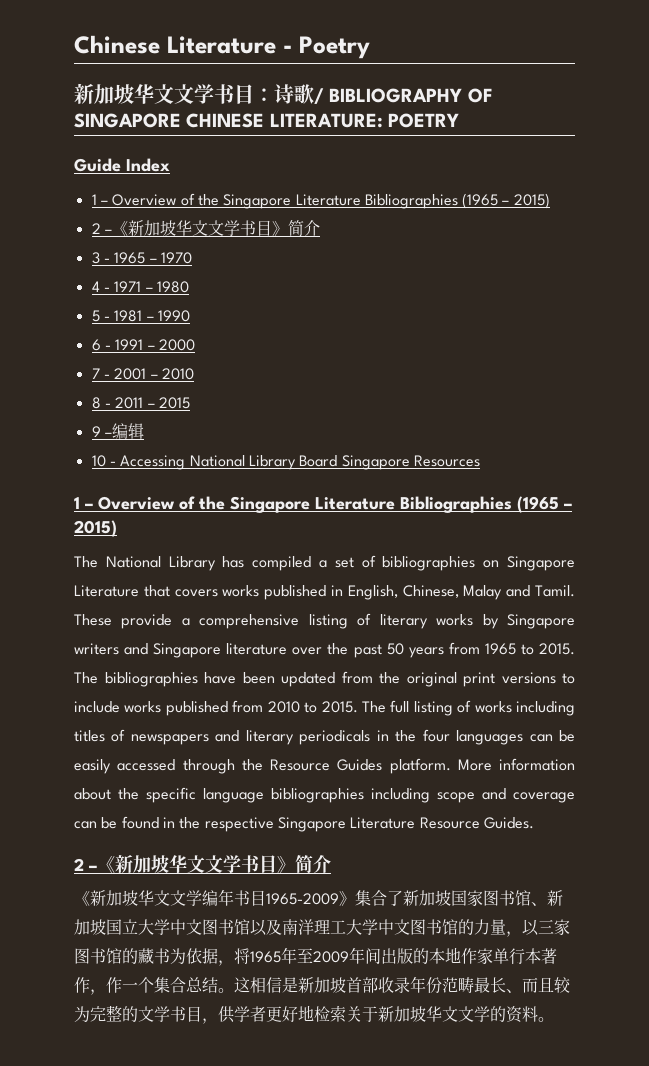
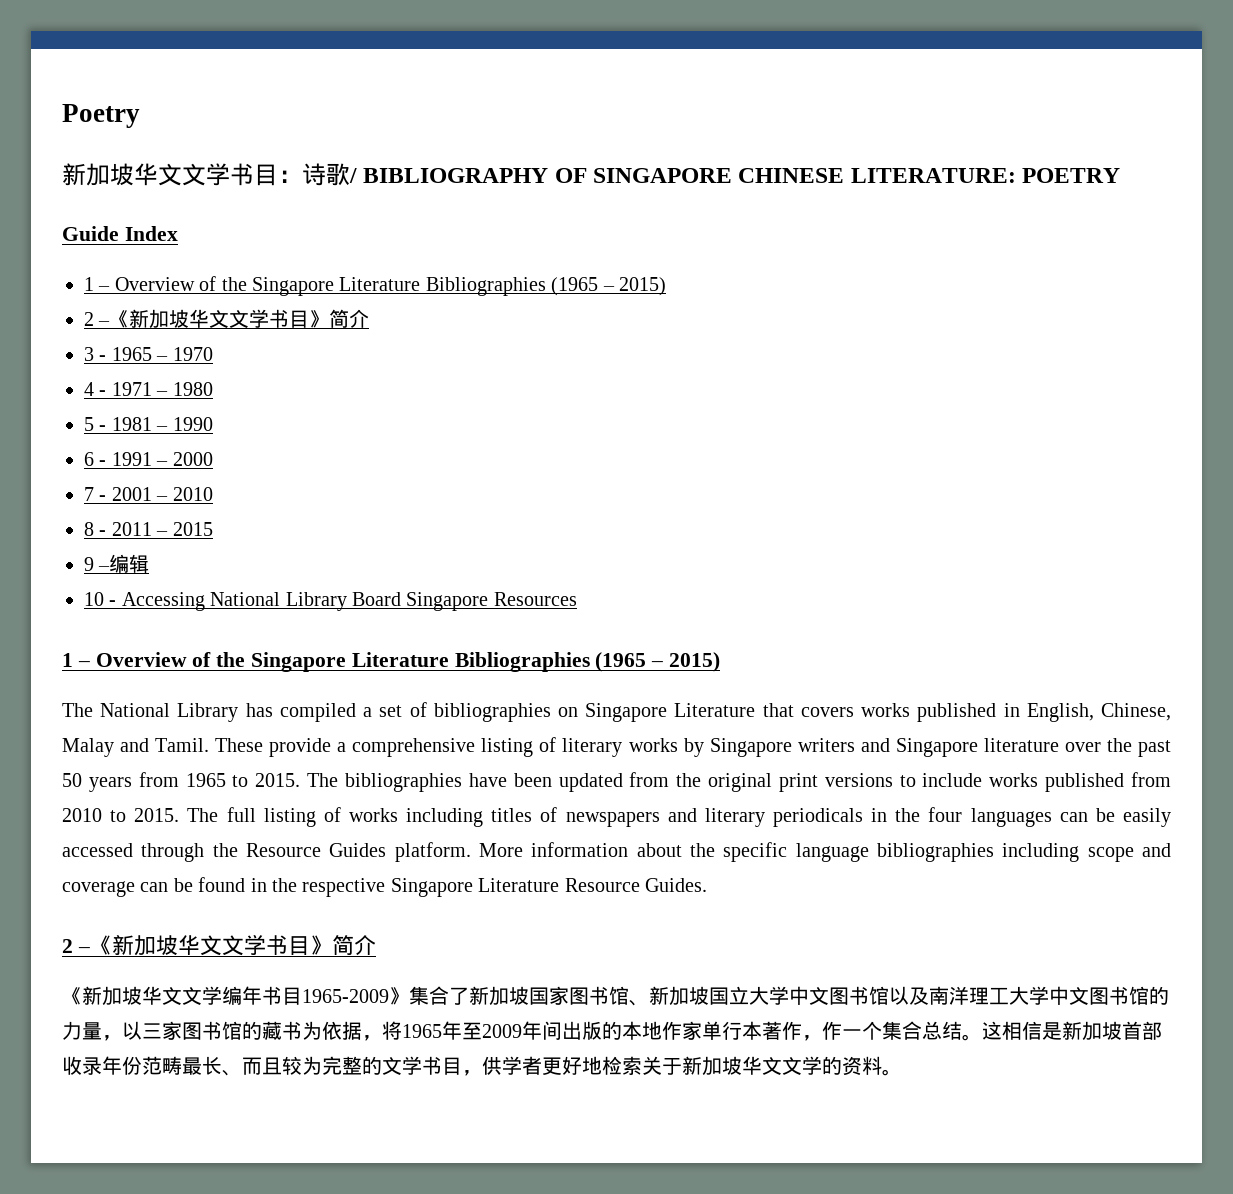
- Chinese Literature - Poetry
+ Poetry

